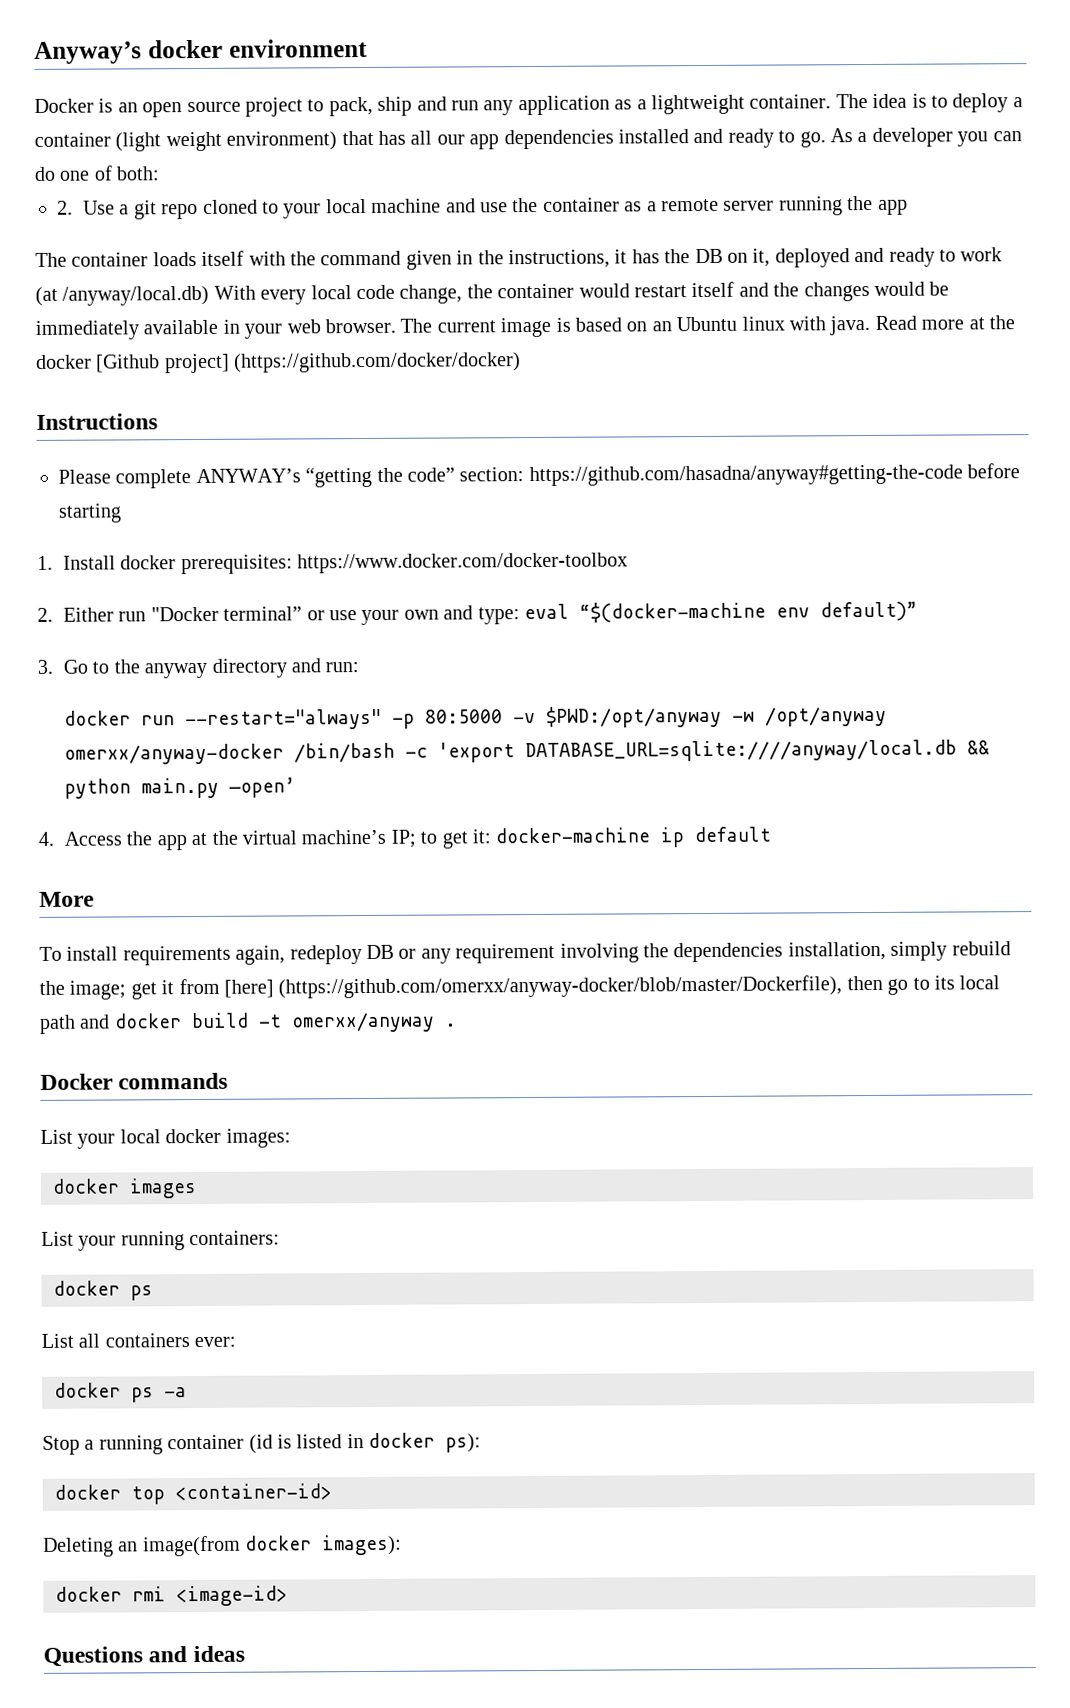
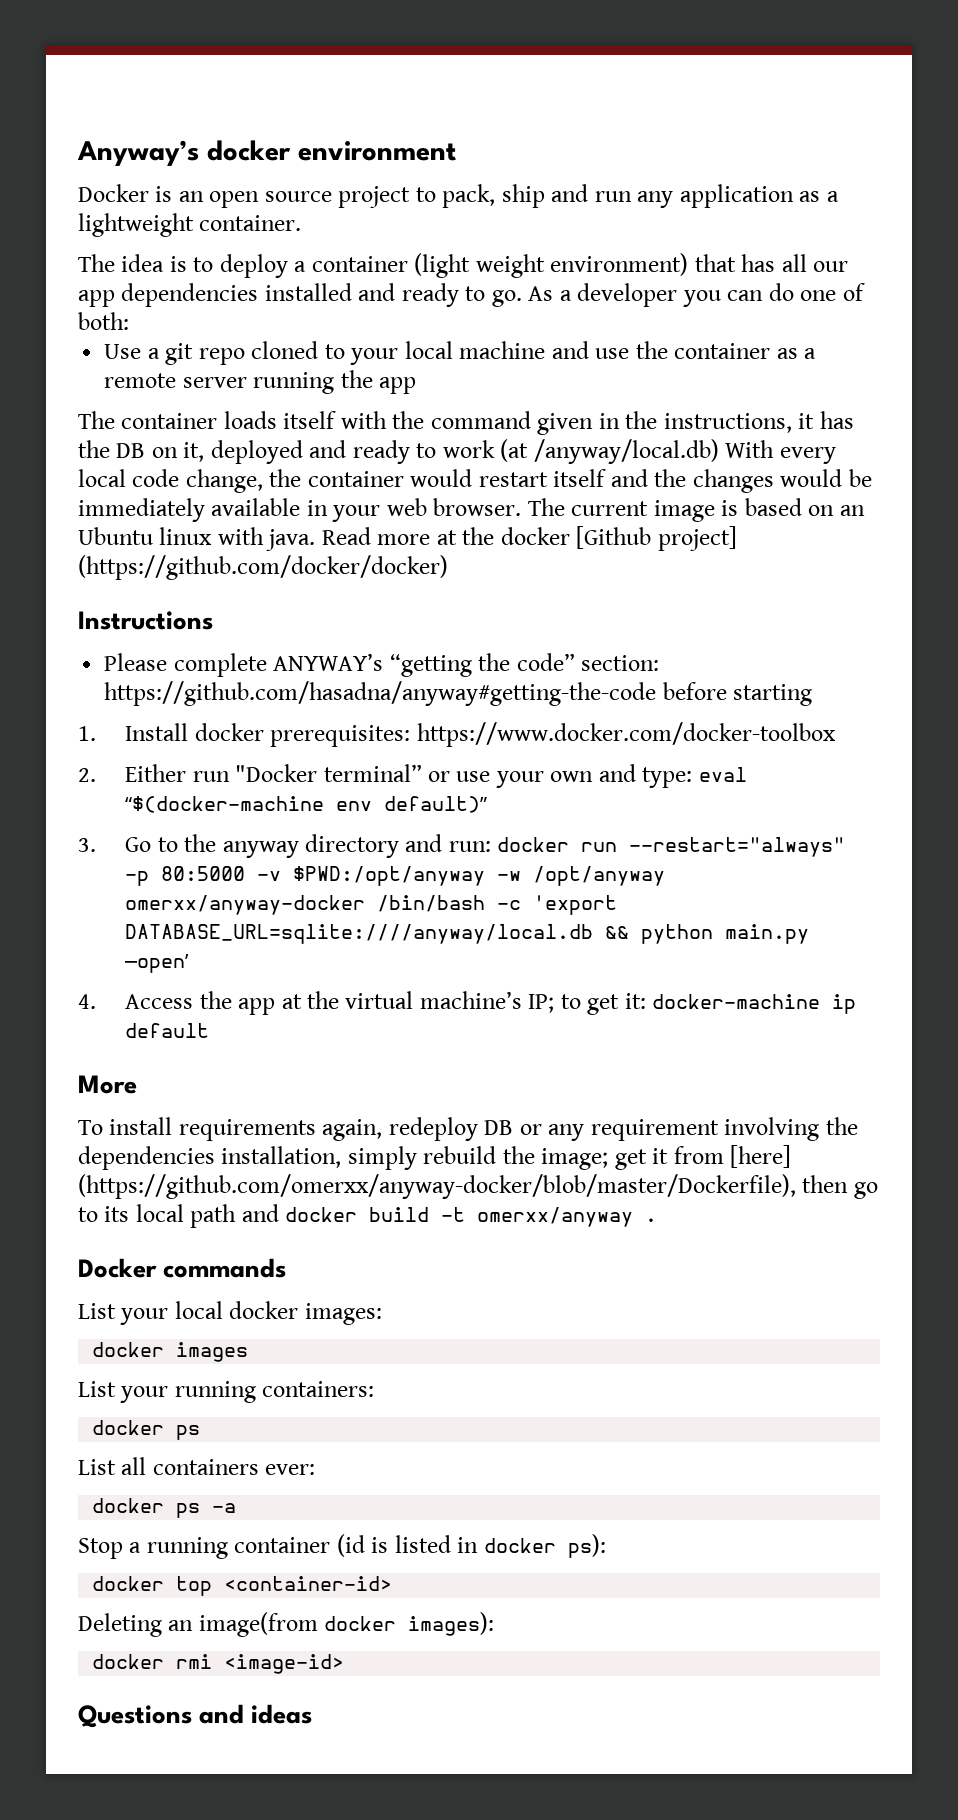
- Docker is an open source project to pack, ship and run any application as a lightweight container. The idea is to deploy a container (light weight environment) that has all our app dependencies installed and ready to go.
+ Docker is an open source project to pack, ship and run any application as a lightweight container.
+ The idea is to deploy a container (light weight environment) that has all our app dependencies installed and ready to go.
- 2. Use a git repo cloned to your local machine and use the container as a remote server running the app
+ Use a git repo cloned to your local machine and use the container as a remote server running the app
- 3. Go to the anyway directory and run:
- docker run --restart="always" -p 80:5000 -v $PWD:/opt/anyway -w /opt/anyway omerxx/anyway-docker /bin/bash -c 'export DATABASE_URL=sqlite:////anyway/local.db && python main.py —open’
+ 3. Go to the anyway directory and run: docker run --restart="always" -p 80:5000 -v $PWD:/opt/anyway -w /opt/anyway omerxx/anyway-docker /bin/bash -c 'export DATABASE_URL=sqlite:////anyway/local.db && python main.py —open’

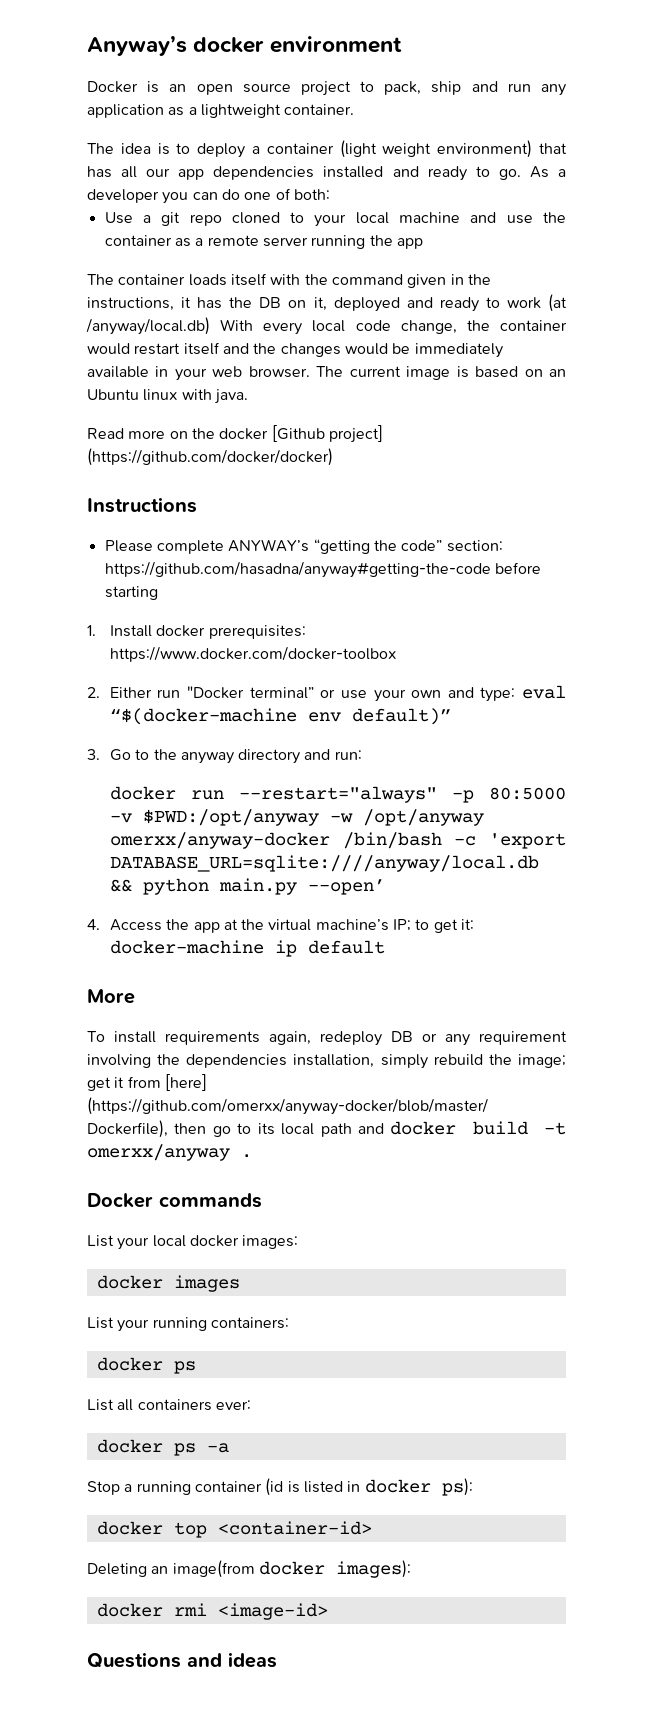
- The current image is based on an Ubuntu linux with java. Read more at the docker [Github project] (https://github.com/docker/docker)
+ The current image is based on an Ubuntu linux with java.
+ Read more on the docker [Github project] (https://github.com/docker/docker)
- 3. Go to the anyway directory and run: docker run --restart="always" -p 80:5000 -v $PWD:/opt/anyway -w /opt/anyway omerxx/anyway-docker /bin/bash -c 'export DATABASE_URL=sqlite:////anyway/local.db && python main.py —open’
+ 3. Go to the anyway directory and run:
+ docker run --restart="always" -p 80:5000 -v $PWD:/opt/anyway -w /opt/anyway omerxx/anyway-docker /bin/bash -c 'export DATABASE_URL=sqlite:////anyway/local.db && python main.py --open’

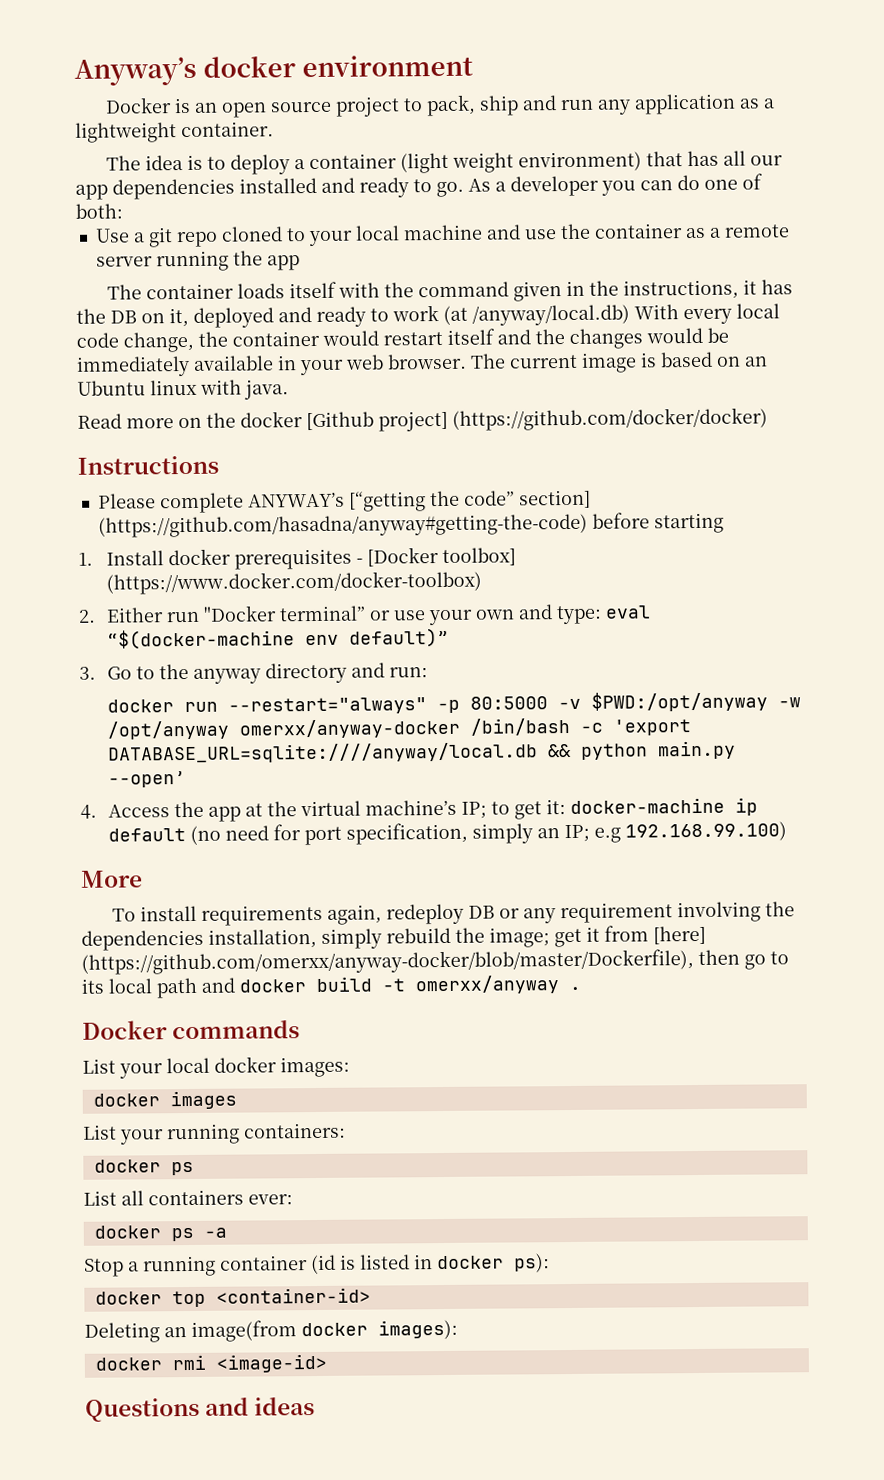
- Please complete ANYWAY’s “getting the code” section: https://github.com/hasadna/anyway#getting-the-code before starting
+ Please complete ANYWAY’s [“getting the code” section] (https://github.com/hasadna/anyway#getting-the-code) before starting
- 1. Install docker prerequisites: https://www.docker.com/docker-toolbox
+ 1. Install docker prerequisites - [Docker toolbox] (https://www.docker.com/docker-toolbox)
- 4. Access the app at the virtual machine’s IP; to get it: docker-machine ip default
+ 4. Access the app at the virtual machine’s IP; to get it: docker-machine ip default (no need for port specification, simply an IP; e.g 192.168.99.100)

